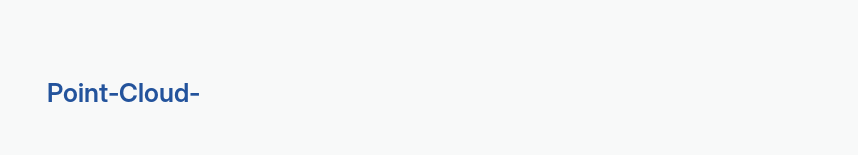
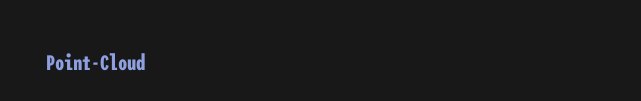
- Point-Cloud-
+ Point-Cloud

